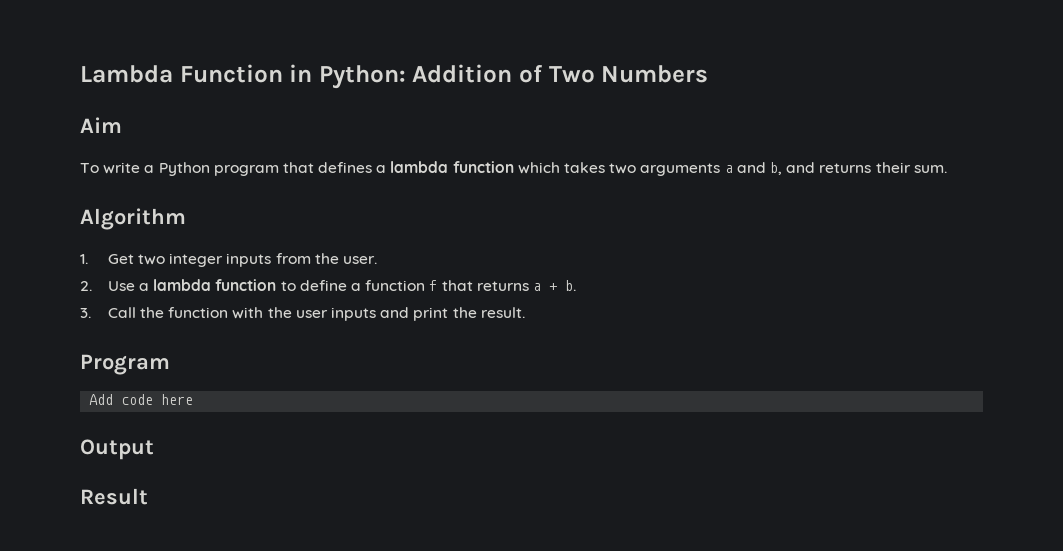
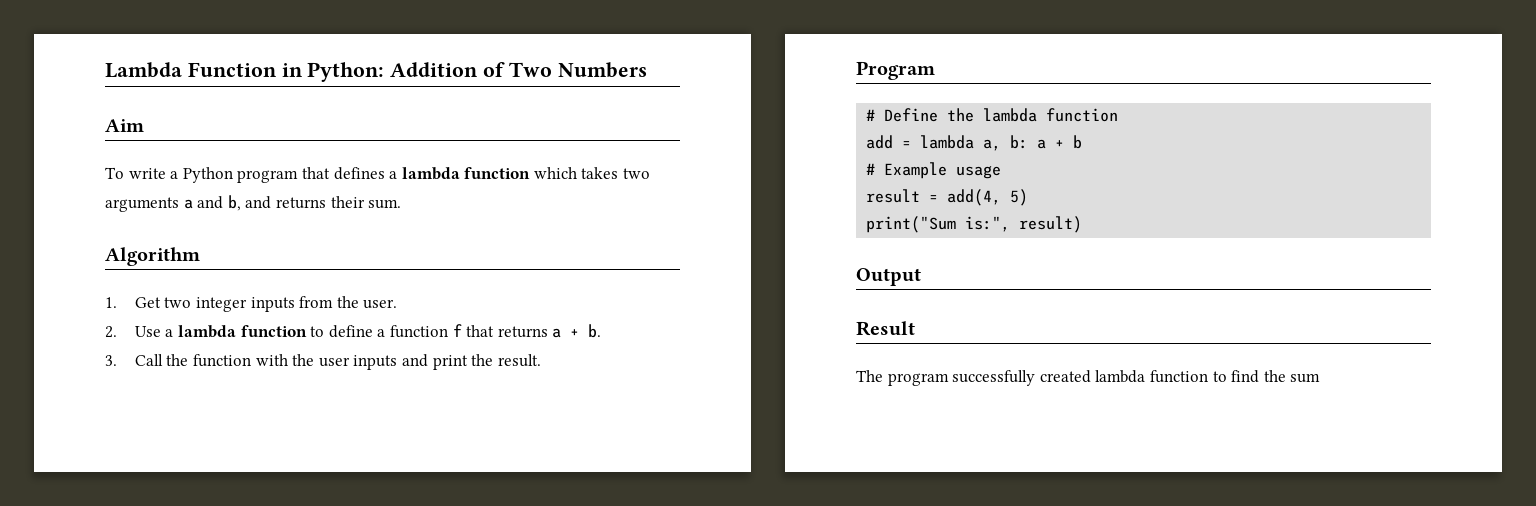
- Add code here
+ # Define the lambda function
+ add = lambda a, b: a + b
+ # Example usage
+ result = add(4, 5)
+ print("Sum is:", result)
  Output
  Result
+ The program successfully created lambda function to find the sum

